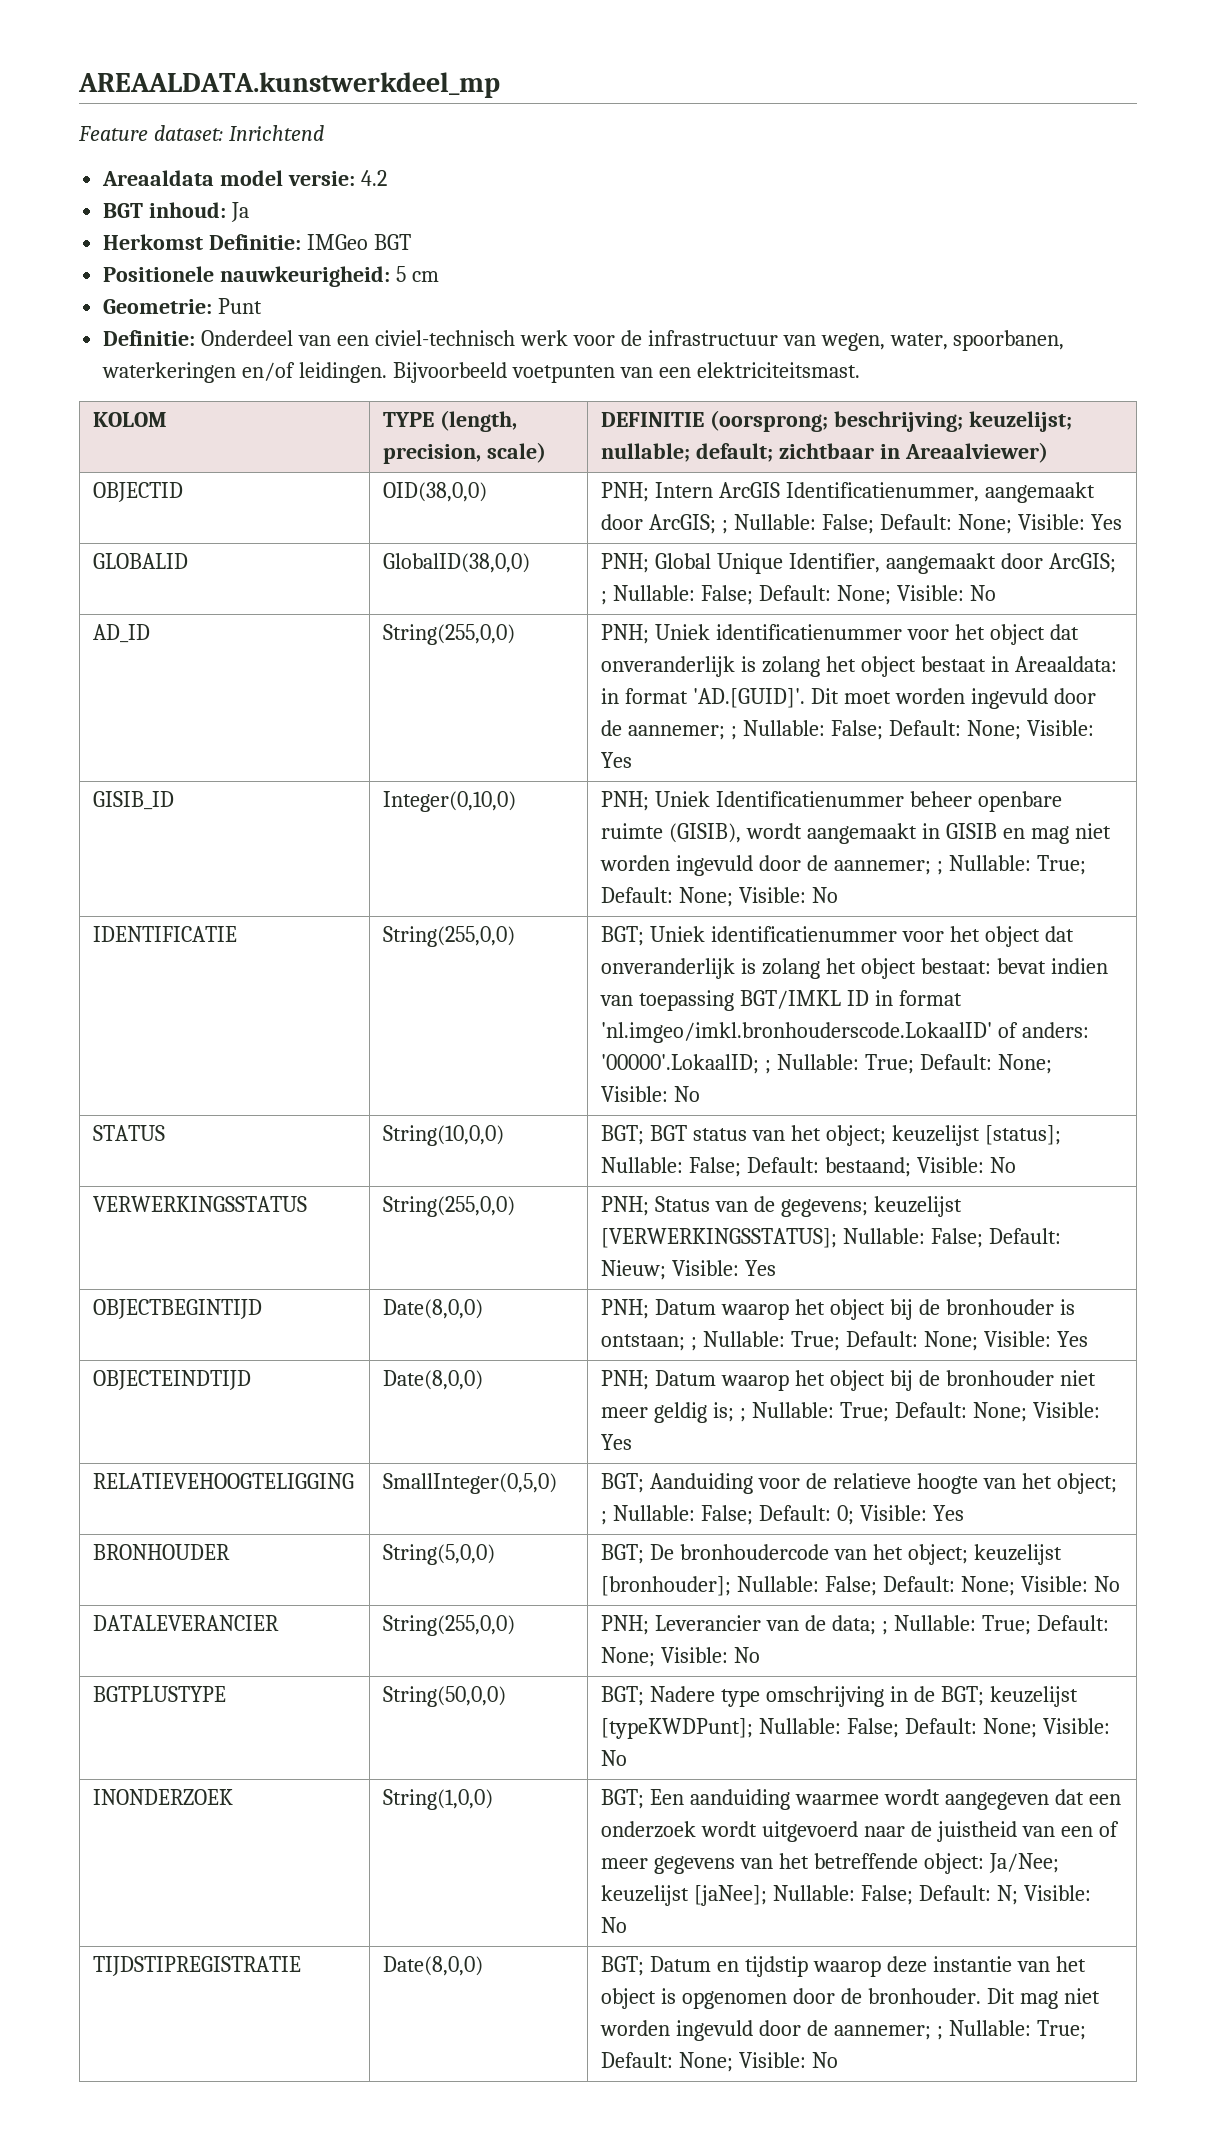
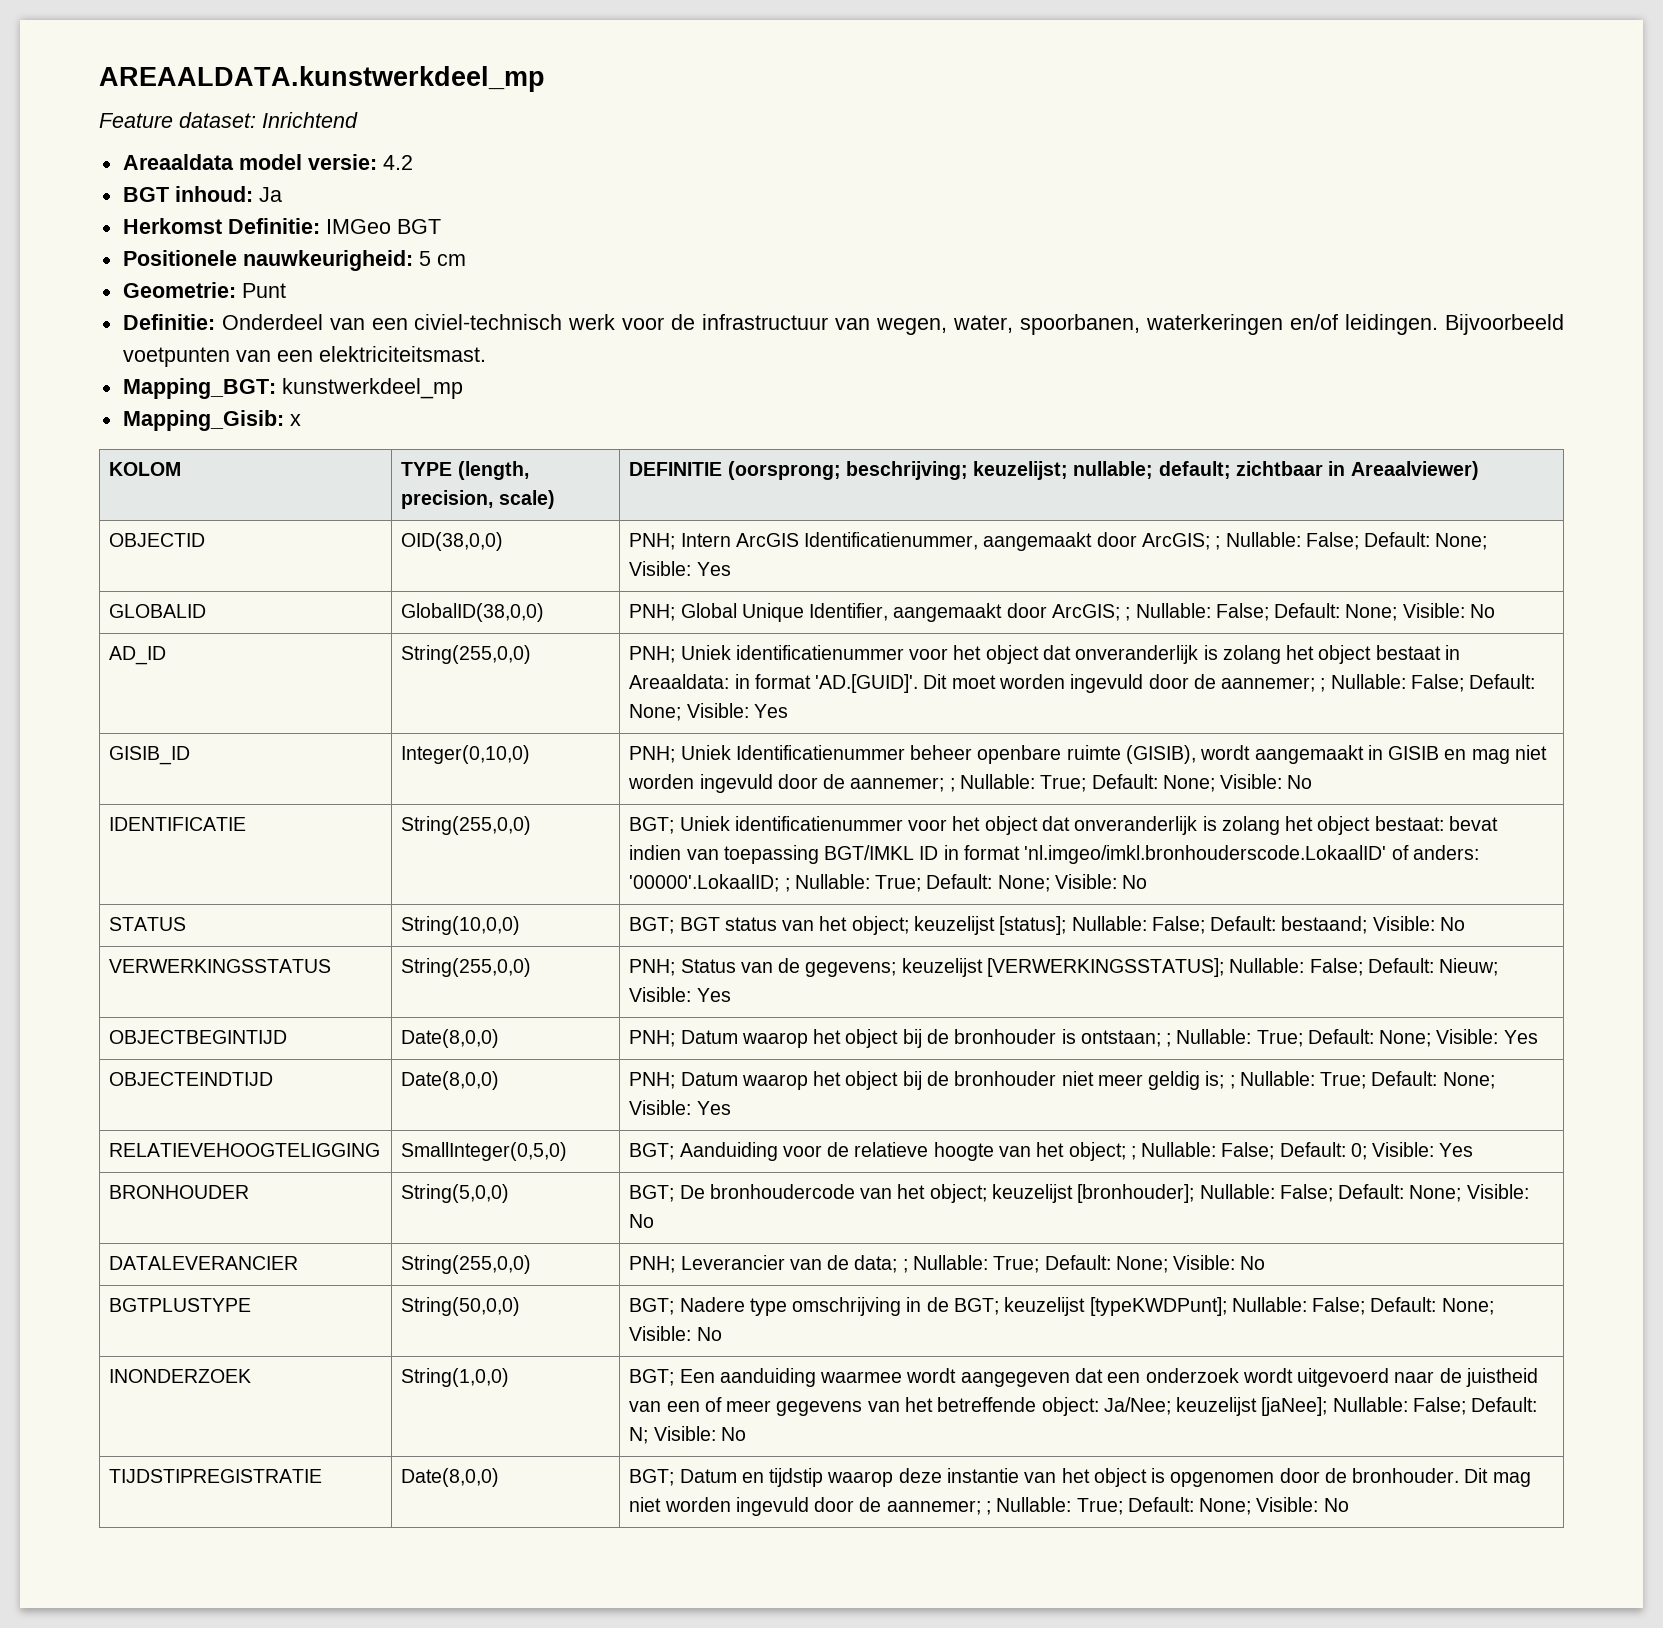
+ Mapping_BGT: kunstwerkdeel_mp
+ Mapping_Gisib: x

